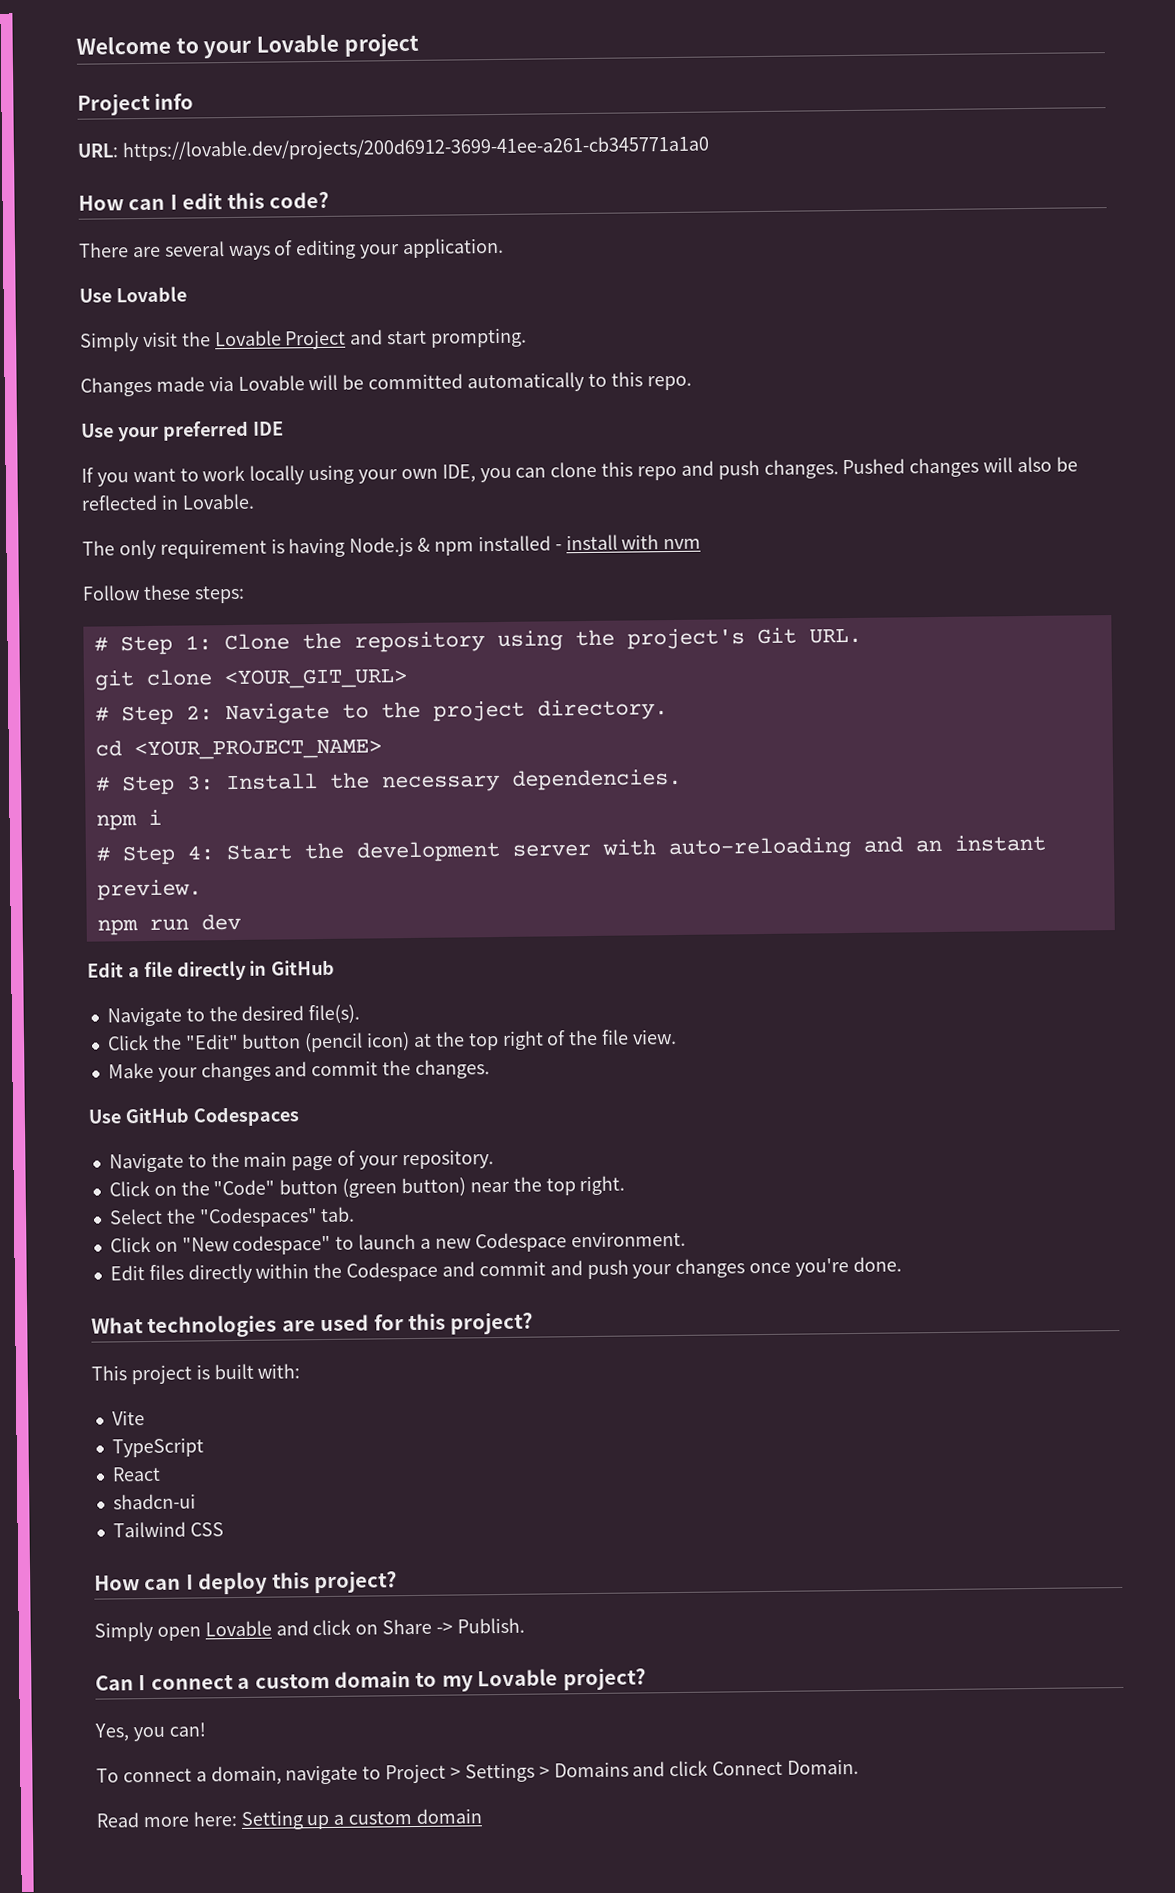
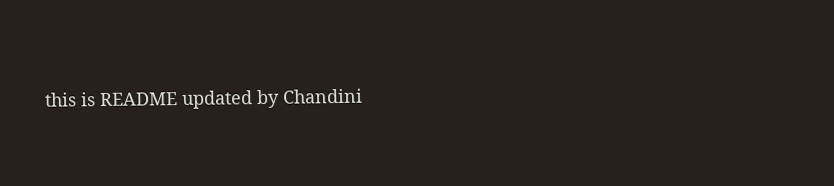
- Welcome to your Lovable project
- Project info
- URL: https://lovable.dev/projects/200d6912-3699-41ee-a261-cb345771a1a0
- How can I edit this code?
- There are several ways of editing your application.
- Use Lovable
- Simply visit the Lovable Project and start prompting.
- Changes made via Lovable will be committed automatically to this repo.
- Use your preferred IDE
- If you want to work locally using your own IDE, you can clone this repo and push changes. Pushed changes will also be reflected in Lovable.
- The only requirement is having Node.js & npm installed - install with nvm
- Follow these steps:
- # Step 1: Clone the repository using the project's Git URL.
- git clone <YOUR_GIT_URL>
- # Step 2: Navigate to the project directory.
- cd <YOUR_PROJECT_NAME>
- # Step 3: Install the necessary dependencies.
- npm i
- # Step 4: Start the development server with auto-reloading and an instant preview.
- npm run dev
- Edit a file directly in GitHub
- Navigate to the desired file(s).
- Click the "Edit" button (pencil icon) at the top right of the file view.
- Make your changes and commit the changes.
- Use GitHub Codespaces
- Navigate to the main page of your repository.
- Click on the "Code" button (green button) near the top right.
- Select the "Codespaces" tab.
- Click on "New codespace" to launch a new Codespace environment.
- Edit files directly within the Codespace and commit and push your changes once you're done.
- What technologies are used for this project?
- This project is built with:
- Vite
- TypeScript
- React
- shadcn-ui
- Tailwind CSS
- How can I deploy this project?
- Simply open Lovable and click on Share -> Publish.
- Can I connect a custom domain to my Lovable project?
- Yes, you can!
- To connect a domain, navigate to Project > Settings > Domains and click Connect Domain.
- Read more here: Setting up a custom domain
+ this is README updated by Chandini

